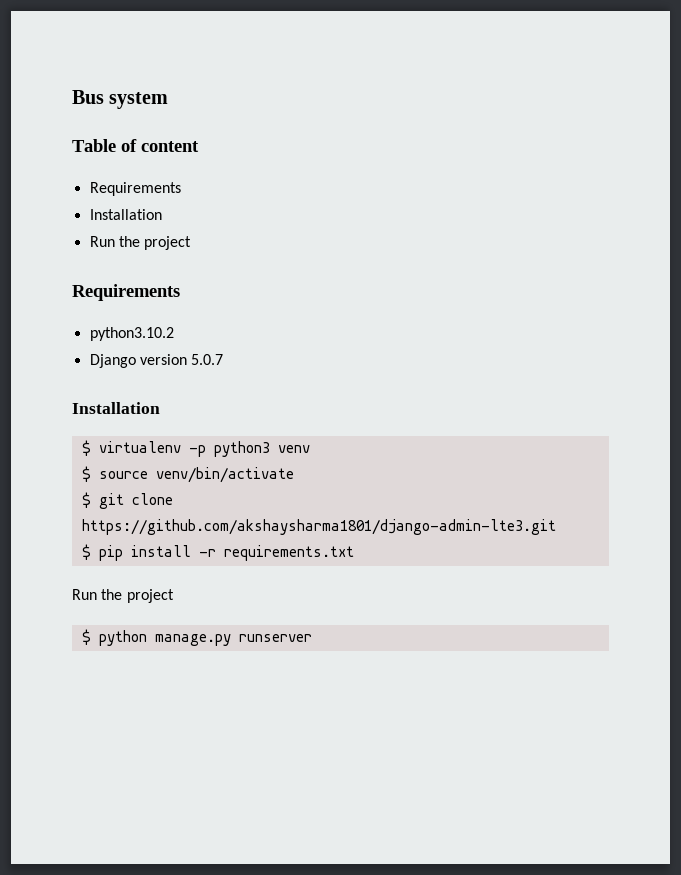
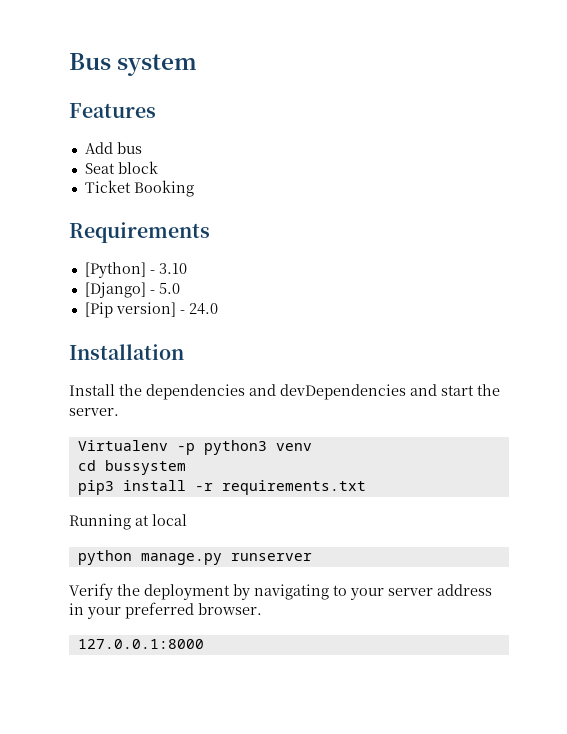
- Table of content
+ Features
+ Add bus
+ Seat block
+ Ticket Booking
  Requirements
+ [Python] - 3.10
+ [Django] - 5.0
+ [Pip version] - 24.0
  Installation
- Run the project
- Requirements
- python3.10.2
- Django version 5.0.7
- Installation
- $ virtualenv -p python3 venv
- $ source venv/bin/activate
- $ git clone https://github.com/akshaysharma1801/django-admin-lte3.git
- $ pip install -r requirements.txt
- Run the project
- $ python manage.py runserver
+ Install the dependencies and devDependencies and start the server.
+ Virtualenv -p python3 venv
+ cd bussystem
+ pip3 install -r requirements.txt
+ Running at local
+ python manage.py runserver
+ Verify the deployment by navigating to your server address in your preferred browser.
+ 127.0.0.1:8000

